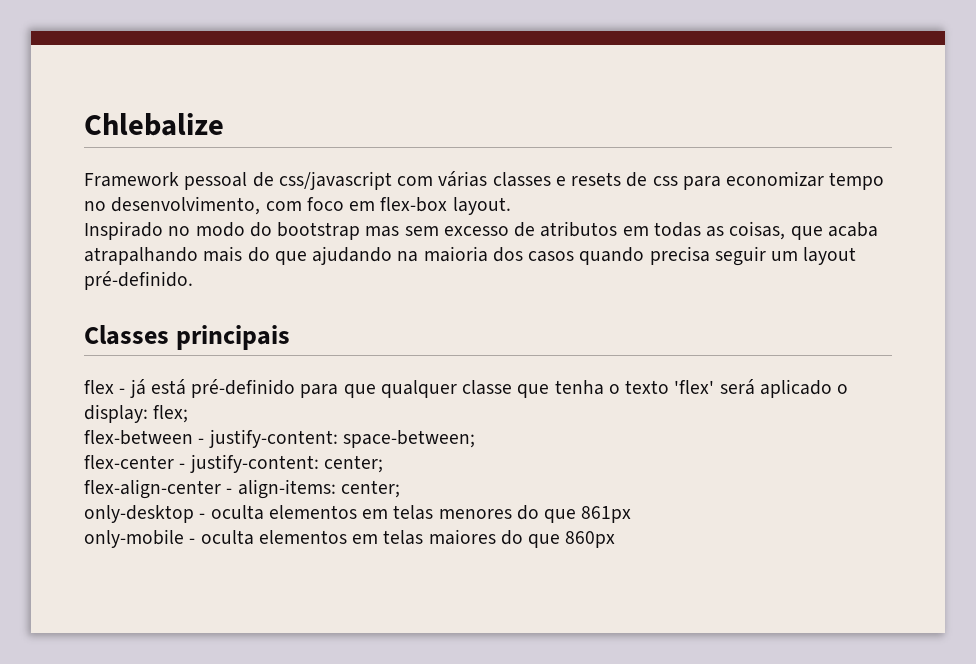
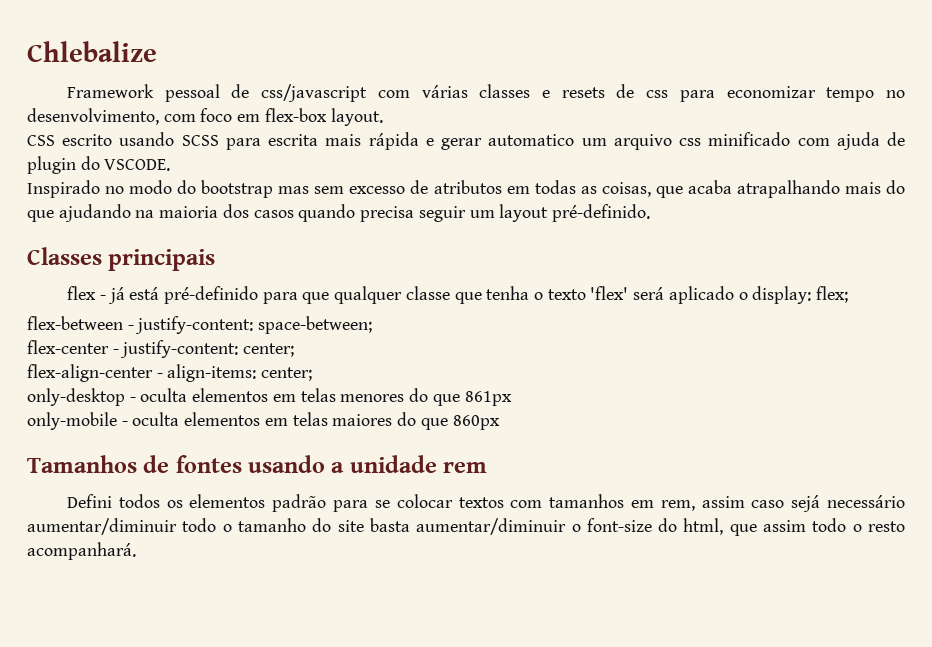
+ CSS escrito usando SCSS para escrita mais rápida e gerar automatico um arquivo css minificado com ajuda de plugin do VSCODE.
+ Tamanhos de fontes usando a unidade rem
+ Defini todos os elementos padrão para se colocar textos com tamanhos em rem, assim caso sejá necessário aumentar/diminuir todo o tamanho do site basta aumentar/diminuir o font-size do html, que assim todo o resto acompanhará.

